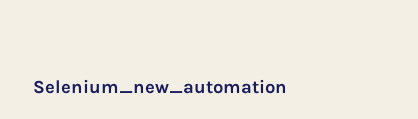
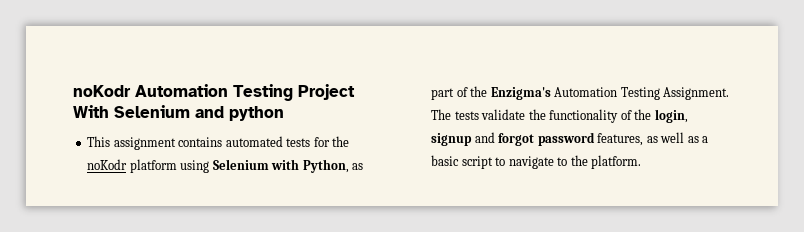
- Selenium_new_automation
+ noKodr Automation Testing Project With Selenium and python
+ This assignment contains automated tests for the noKodr platform using Selenium with Python, as part of the Enzigma's Automation Testing Assignment. The tests validate the functionality of the login, signup and forgot password features, as well as a basic script to navigate to the platform.

